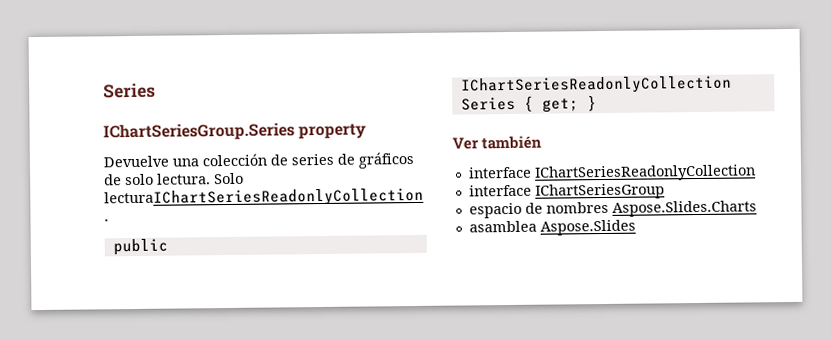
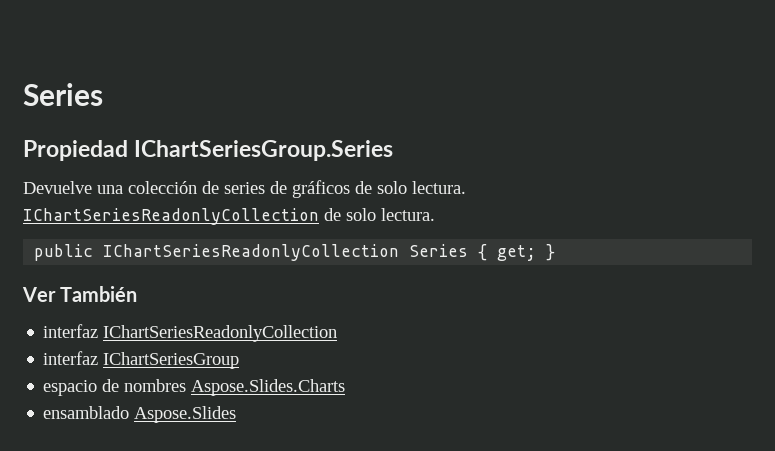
- IChartSeriesGroup.Series property
+ Propiedad IChartSeriesGroup.Series
- Solo lecturaIChartSeriesReadonlyCollection .
+ IChartSeriesReadonlyCollection de solo lectura.
- Ver también
- interface IChartSeriesReadonlyCollection
+ Ver También
+ interfaz IChartSeriesReadonlyCollection
- interface IChartSeriesGroup
+ interfaz IChartSeriesGroup
- asamblea Aspose.Slides
+ ensamblado Aspose.Slides

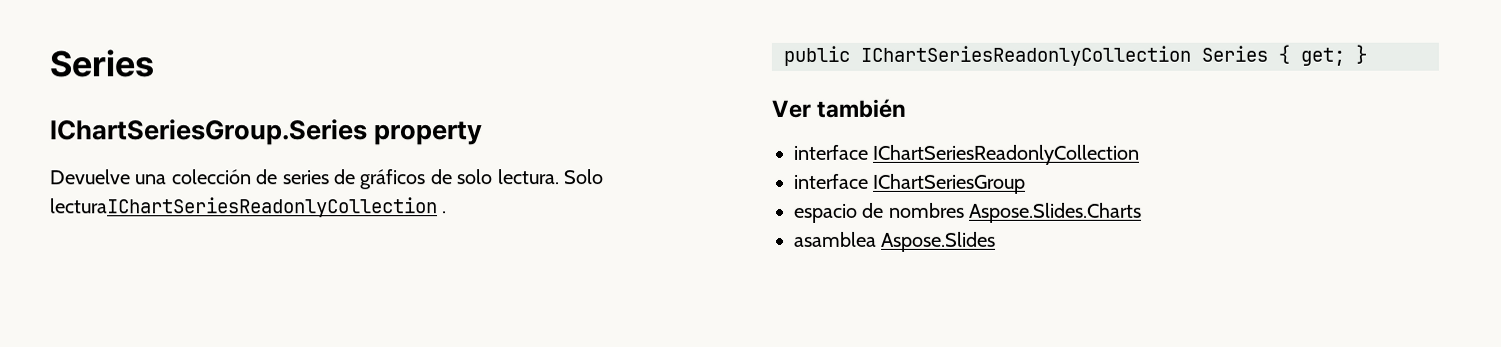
- Propiedad IChartSeriesGroup.Series
+ IChartSeriesGroup.Series property
- IChartSeriesReadonlyCollection de solo lectura.
+ Solo lecturaIChartSeriesReadonlyCollection .
- Ver También
- interfaz IChartSeriesReadonlyCollection
+ Ver también
+ interface IChartSeriesReadonlyCollection
- interfaz IChartSeriesGroup
+ interface IChartSeriesGroup
- ensamblado Aspose.Slides
+ asamblea Aspose.Slides

